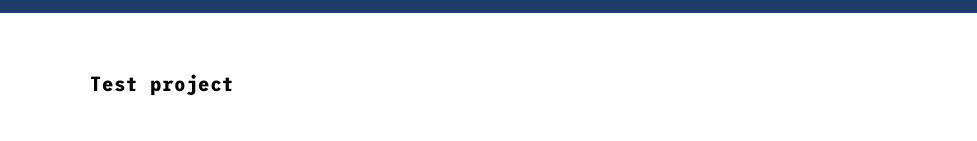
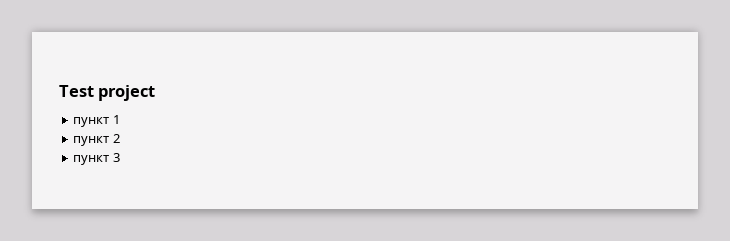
+ пункт 1
+ пункт 2
+ пункт 3

